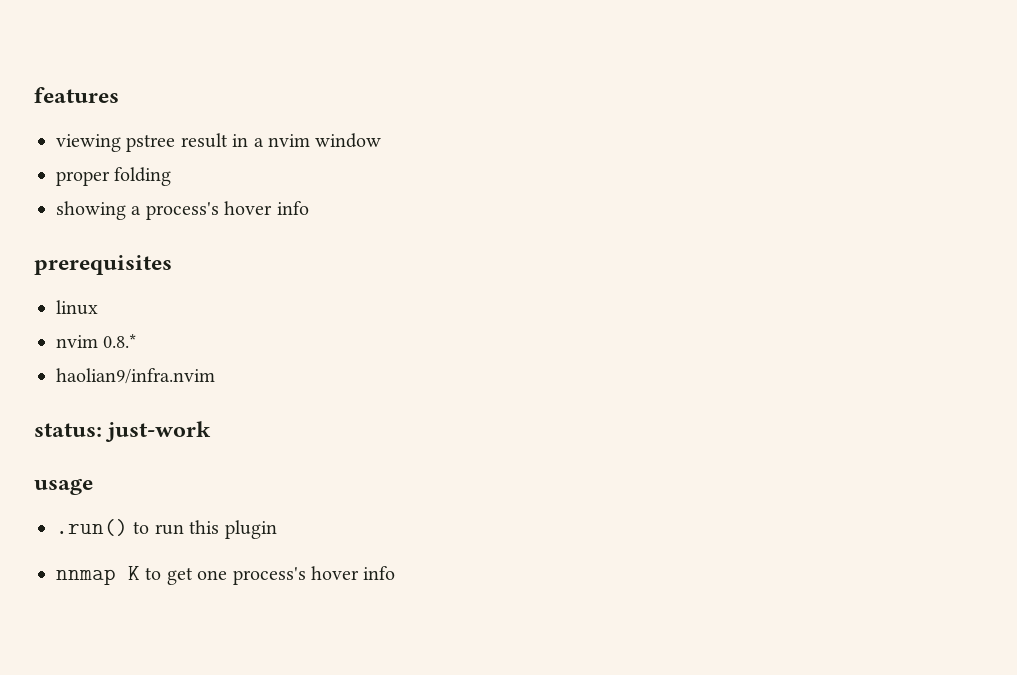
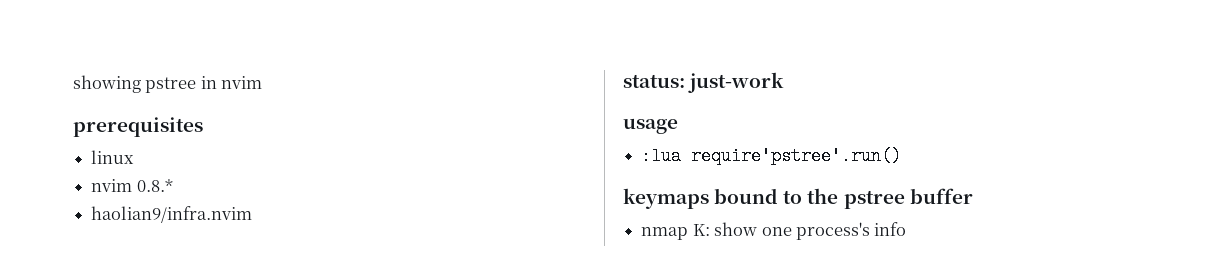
- features
- viewing pstree result in a nvim window
- proper folding
- showing a process's hover info
+ showing pstree in nvim
- .run() to run this plugin
- nnmap K to get one process's hover info
+ :lua require'pstree'.run()
+ keymaps bound to the pstree buffer
+ nmap K: show one process's info

